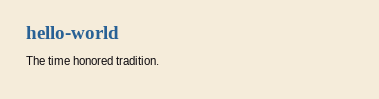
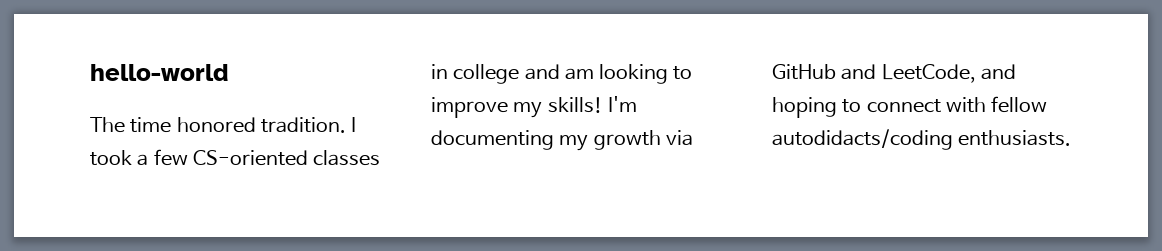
+ I took a few CS-oriented classes in college and am looking to improve my skills! I'm documenting my growth via GitHub and LeetCode, and hoping to connect with fellow autodidacts/coding enthusiasts.

